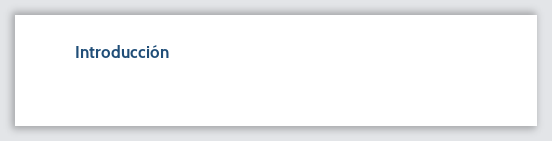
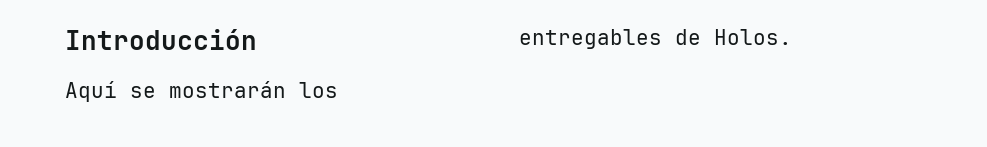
+ Aquí se mostrarán los entregables de Holos.

